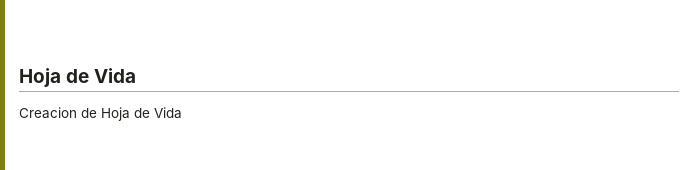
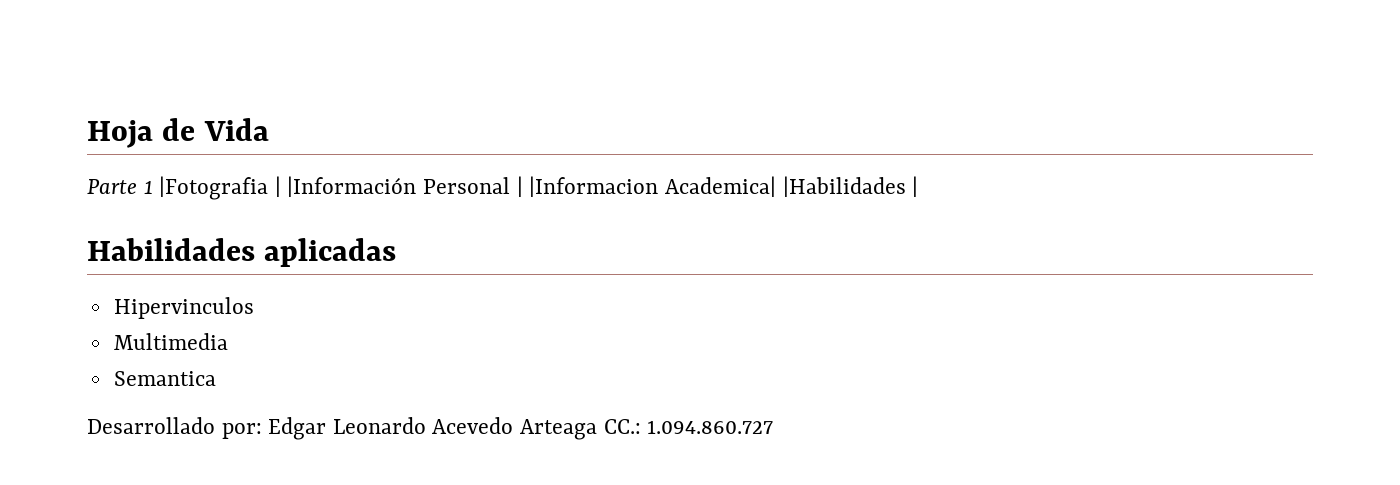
- Creacion de Hoja de Vida
+ Parte 1 |Fotografia | |Información Personal | |Informacion Academica| |Habilidades |
+ Habilidades aplicadas
+ Hipervinculos
+ Multimedia
+ Semantica
+ Desarrollado por: Edgar Leonardo Acevedo Arteaga CC.: 1.094.860.727

